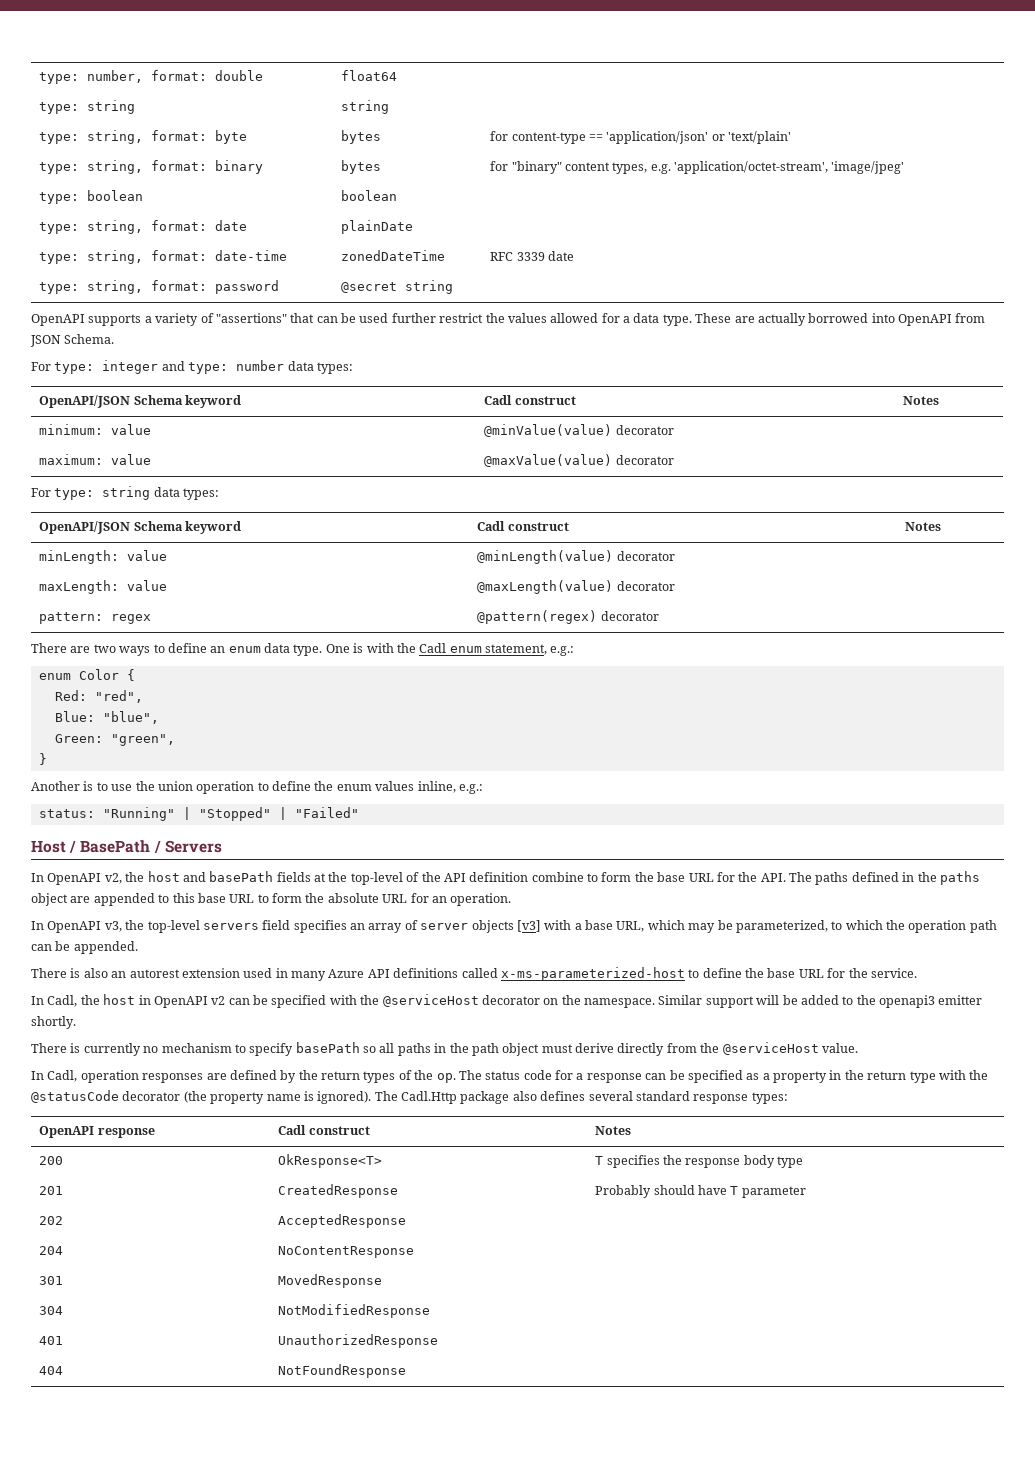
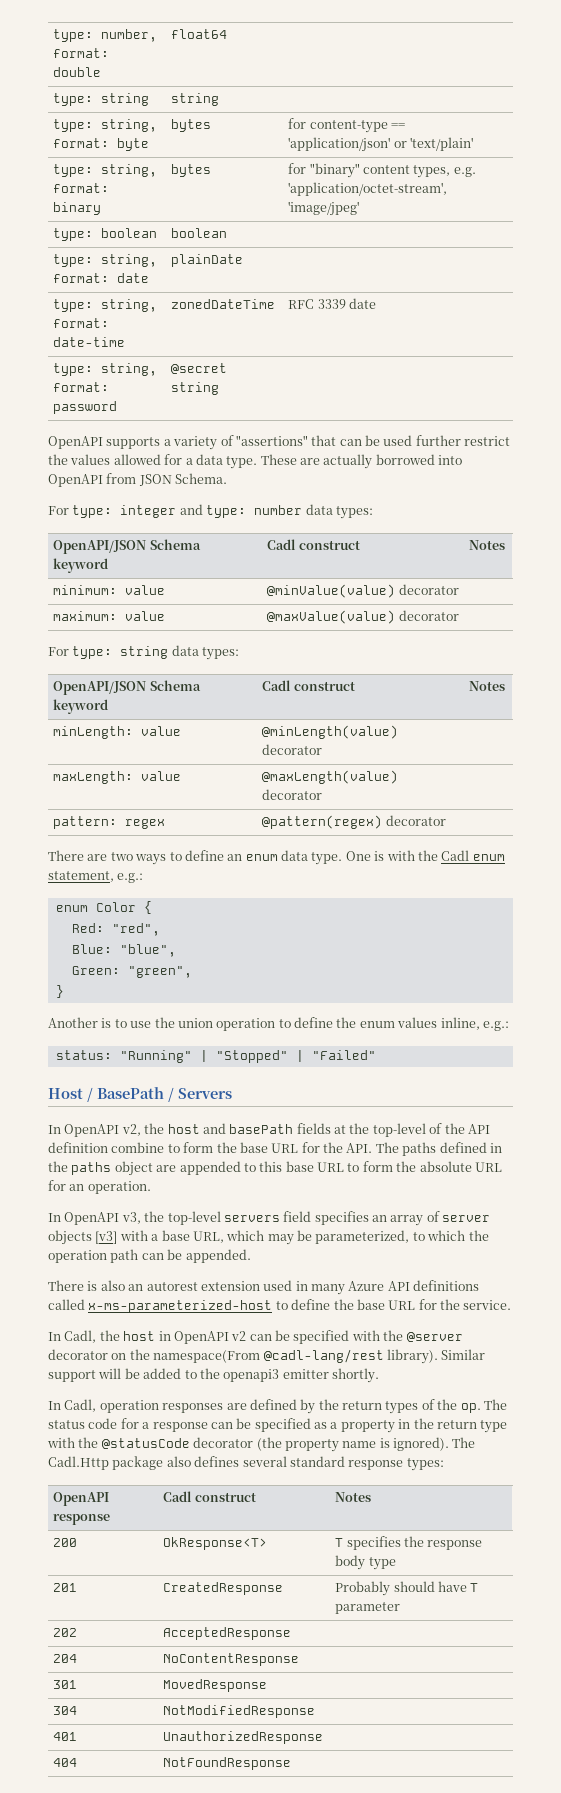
- In Cadl, the host in OpenAPI v2 can be specified with the @serviceHost decorator on the namespace.
+ In Cadl, the host in OpenAPI v2 can be specified with the @server decorator on the namespace(From @cadl-lang/rest library).
- There is currently no mechanism to specify basePath so all paths in the path object must derive directly from the @serviceHost value.

